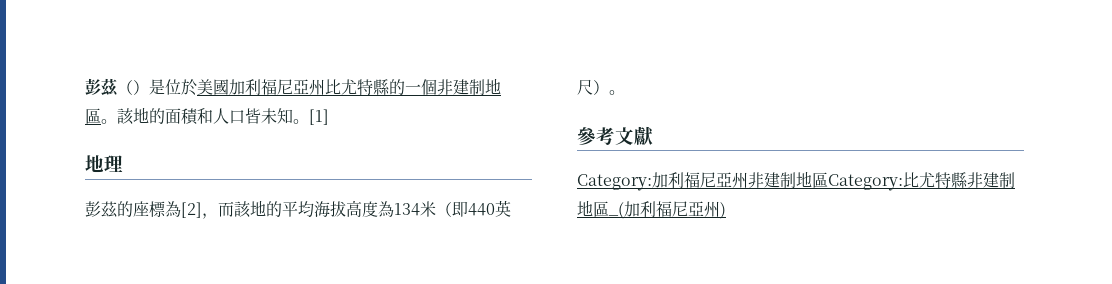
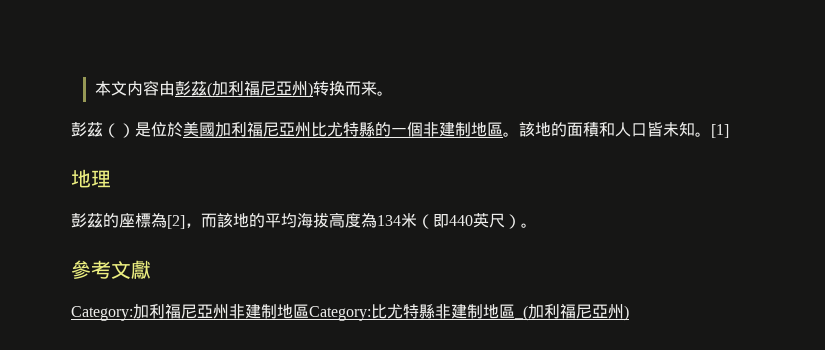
+ 本文内容由彭茲(加利福尼亞州)转换而来。

